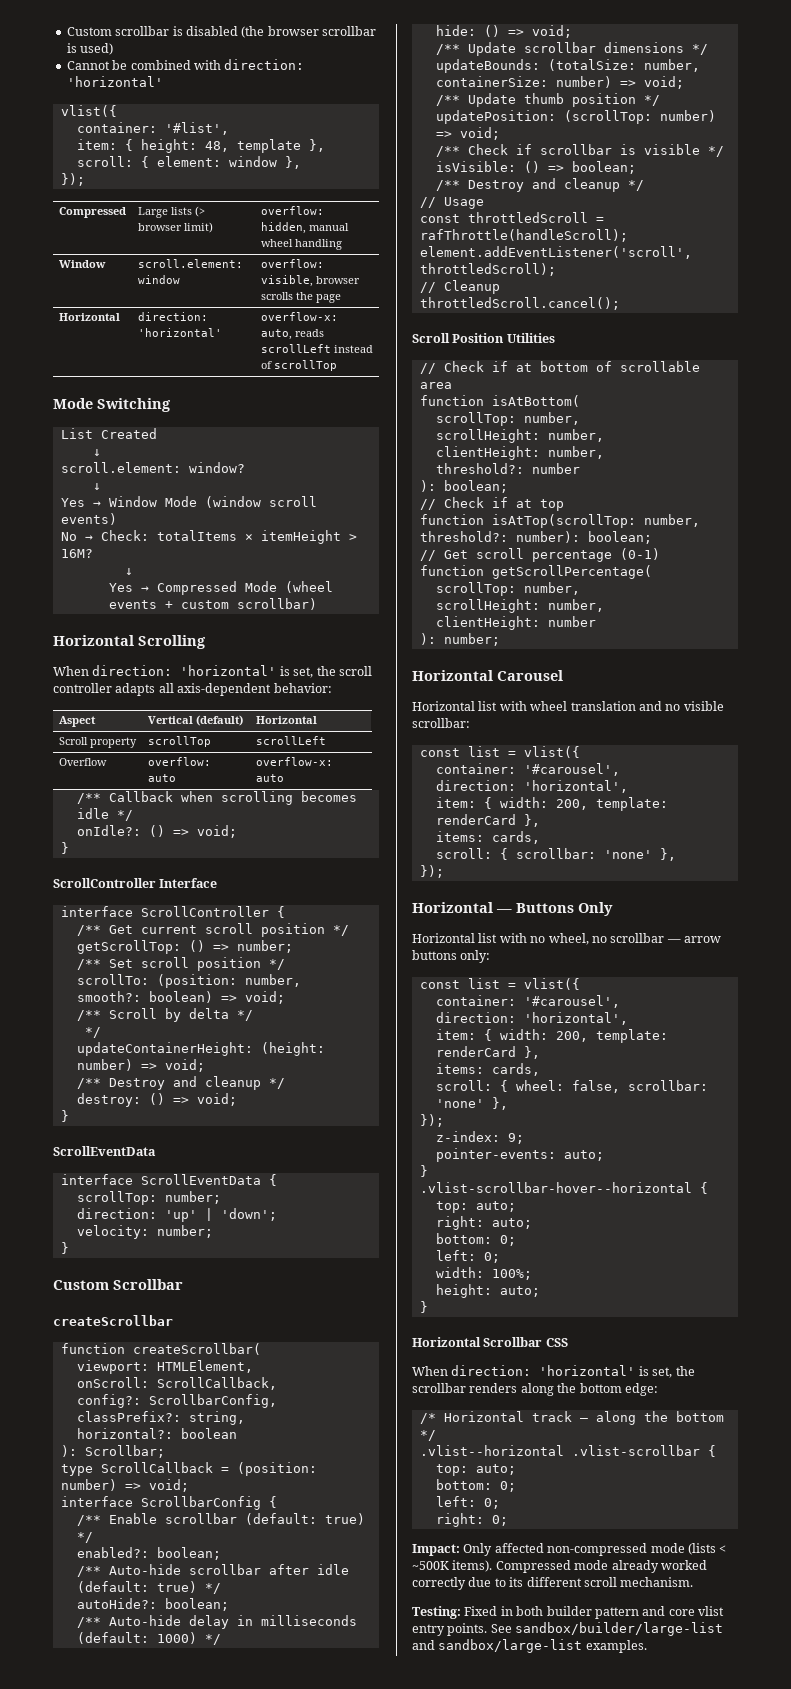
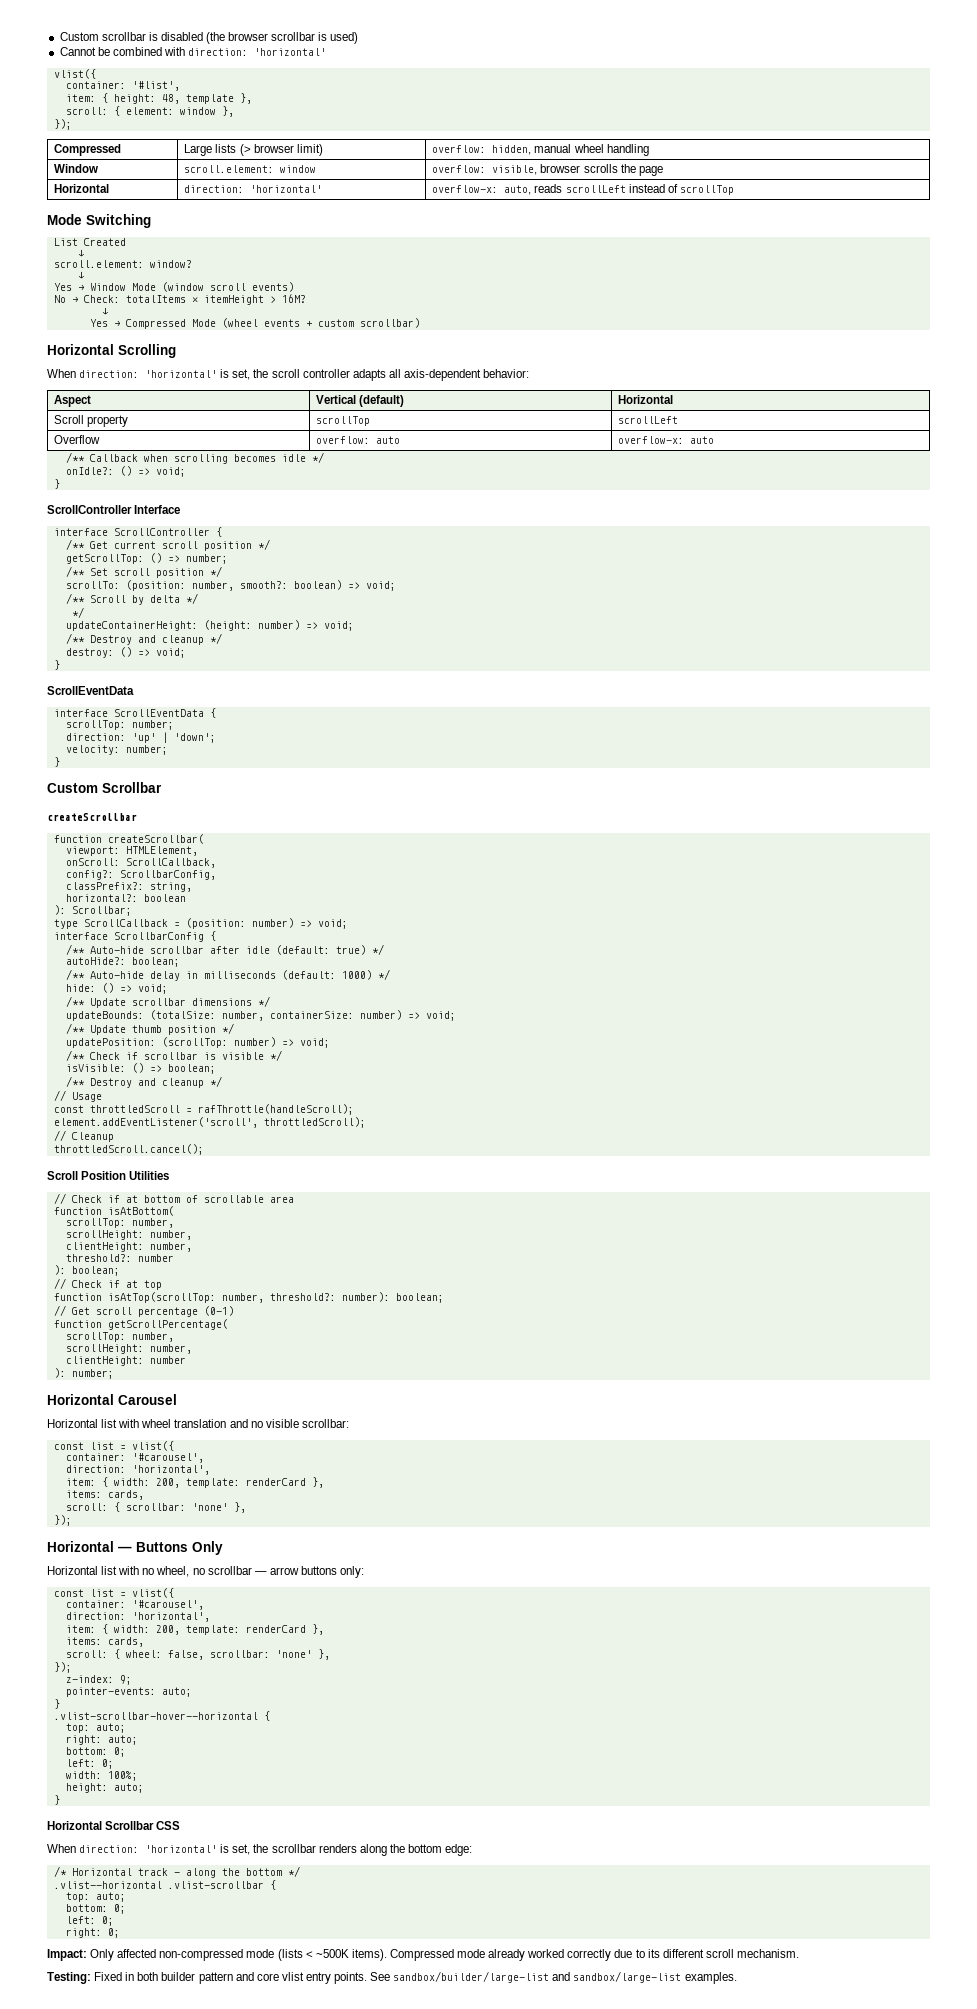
- /** Enable scrollbar (default: true) */
- enabled?: boolean;

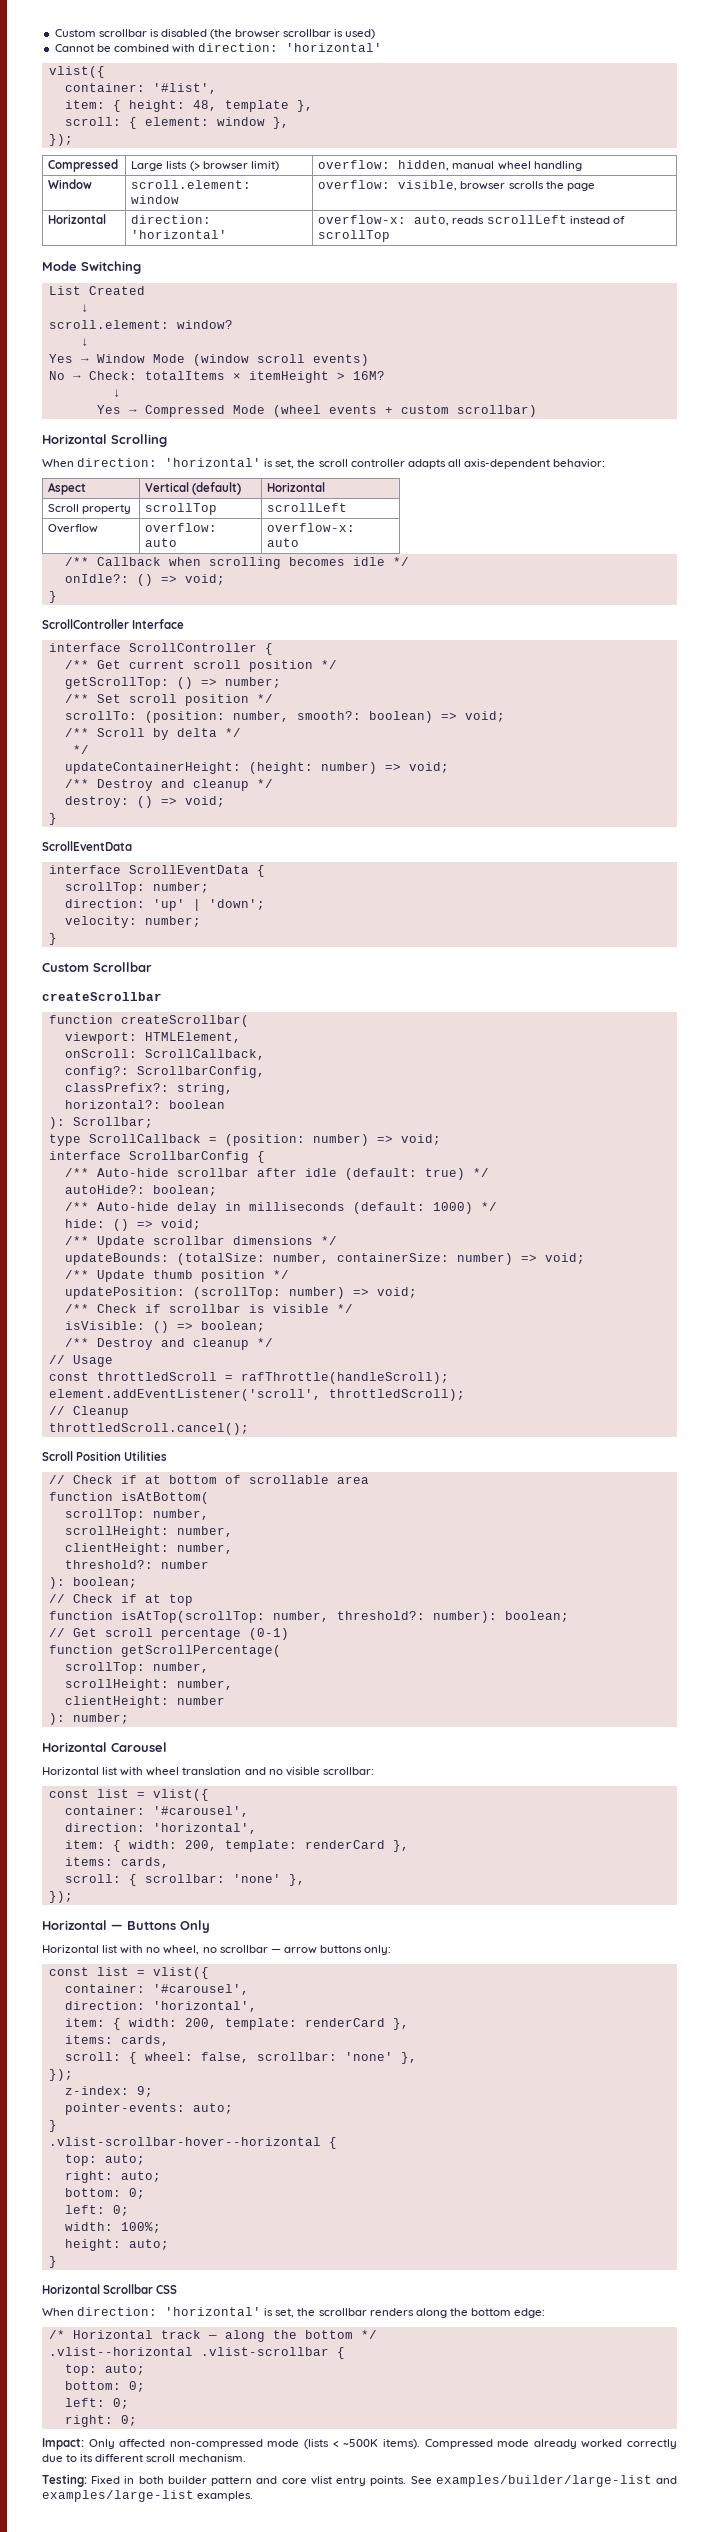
- See sandbox/builder/large-list and sandbox/large-list examples.
+ See examples/builder/large-list and examples/large-list examples.

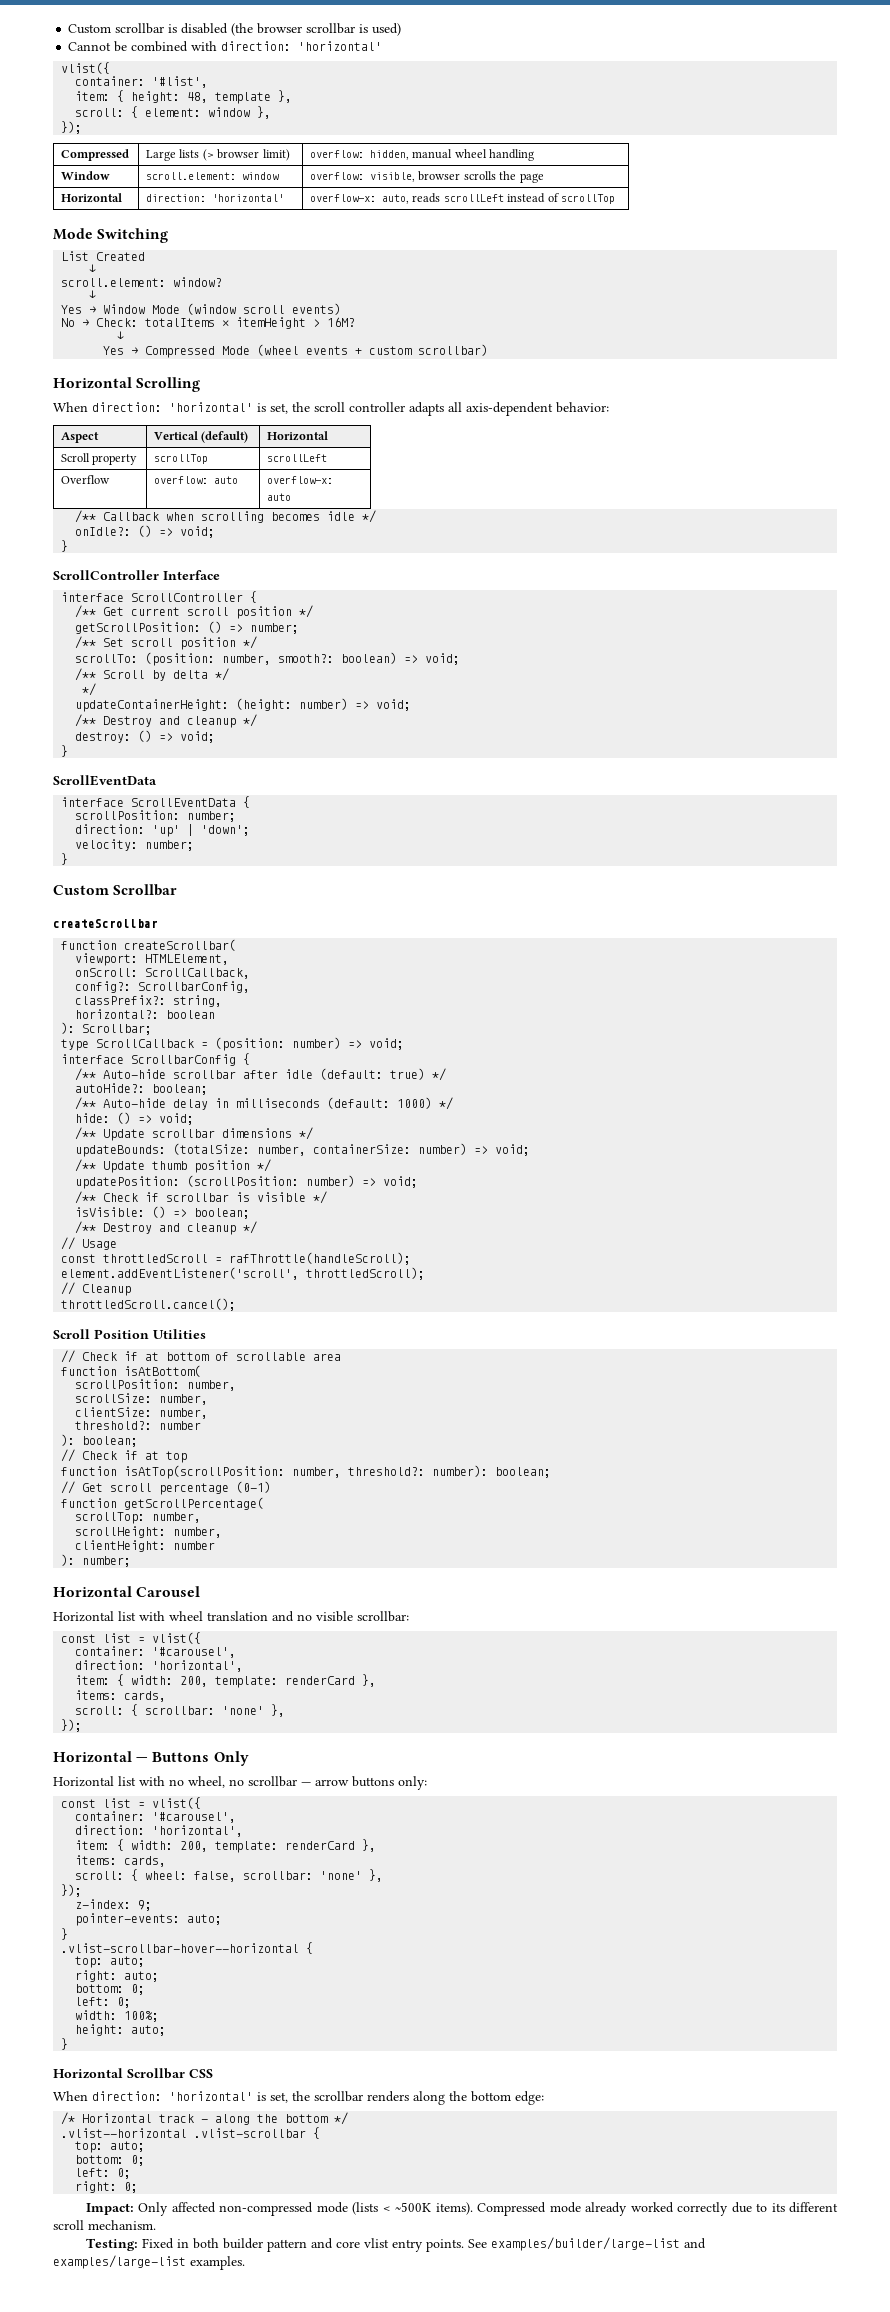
- getScrollTop: () => number;
+ getScrollPosition: () => number;
- scrollTop: number;
+ scrollPosition: number;
- updatePosition: (scrollTop: number) => void;
+ updatePosition: (scrollPosition: number) => void;
  function isAtBottom(
- scrollTop: number,
- scrollHeight: number,
- clientHeight: number,
+ scrollPosition: number,
+ scrollSize: number,
+ clientSize: number,
- function isAtTop(scrollTop: number, threshold?: number): boolean;
+ function isAtTop(scrollPosition: number, threshold?: number): boolean;

